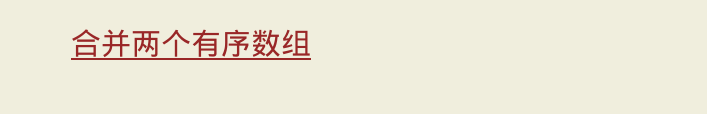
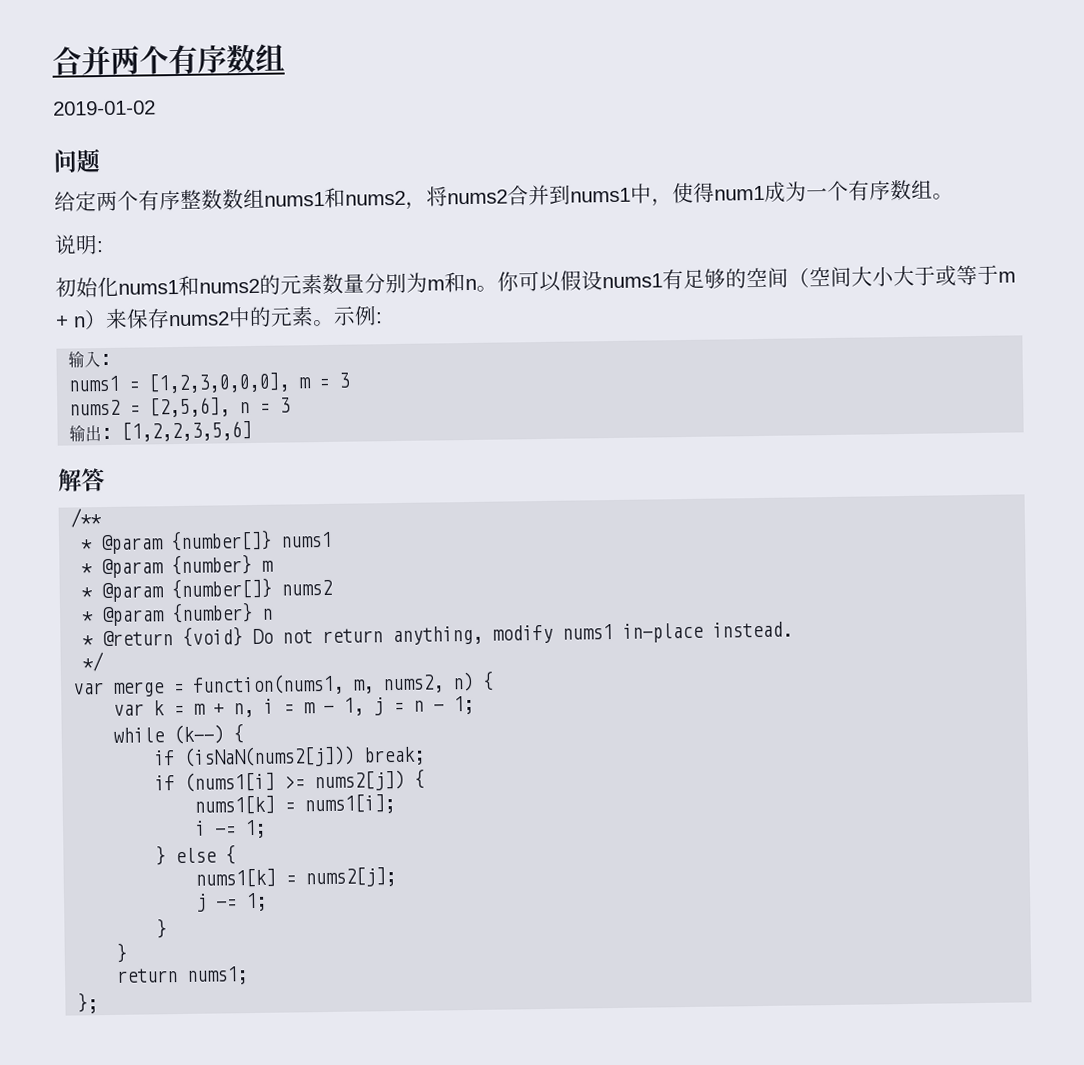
+ 2019-01-02
+ 问题
+ 给定两个有序整数数组nums1和nums2，将nums2合并到nums1中，使得num1成为一个有序数组。
+ 说明:
+ 初始化nums1和nums2的元素数量分别为m和n。你可以假设nums1有足够的空间（空间大小大于或等于m + n）来保存nums2中的元素。示例:
+ 输入:
+ nums1 = [1,2,3,0,0,0], m = 3
+ nums2 = [2,5,6], n = 3
+ 输出: [1,2,2,3,5,6]
+ 解答
+ /**
+ * @param {number[]} nums1
+ * @param {number} m
+ * @param {number[]} nums2
+ * @param {number} n
+ * @return {void} Do not return anything, modify nums1 in-place instead.
+ */
+ var merge = function(nums1, m, nums2, n) {
+ var k = m + n, i = m - 1, j = n - 1;
+ while (k--) {
+ if (isNaN(nums2[j])) break;
+ if (nums1[i] >= nums2[j]) {
+ nums1[k] = nums1[i];
+ i -= 1;
+ } else {
+ nums1[k] = nums2[j];
+ j -= 1;
+ }
+ }
+ return nums1;
+ };

